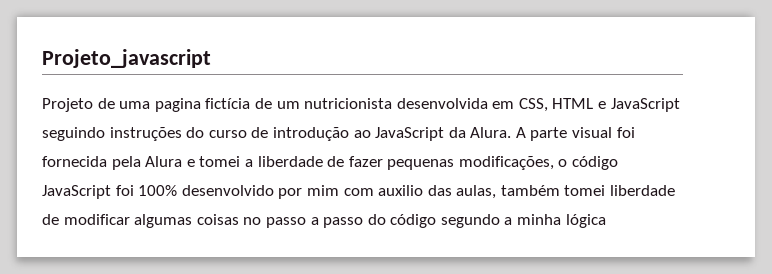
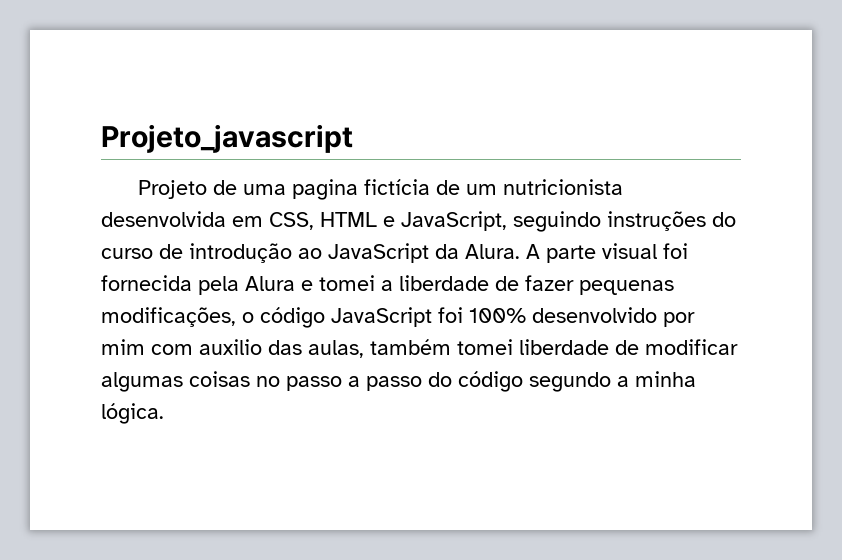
- Projeto de uma pagina fictícia de um nutricionista desenvolvida em CSS, HTML e JavaScript seguindo instruções do curso de introdução ao JavaScript da Alura.
+ Projeto de uma pagina fictícia de um nutricionista desenvolvida em CSS, HTML e JavaScript, seguindo instruções do curso de introdução ao JavaScript da Alura.
- A parte visual foi fornecida pela Alura e tomei a liberdade de fazer pequenas modificações, o código JavaScript foi 100% desenvolvido por mim com auxilio das aulas, também tomei liberdade de modificar algumas coisas no passo a passo do código segundo a minha lógica
+ A parte visual foi fornecida pela Alura e tomei a liberdade de fazer pequenas modificações, o código JavaScript foi 100% desenvolvido por mim com auxilio das aulas, também tomei liberdade de modificar algumas coisas no passo a passo do código segundo a minha lógica.

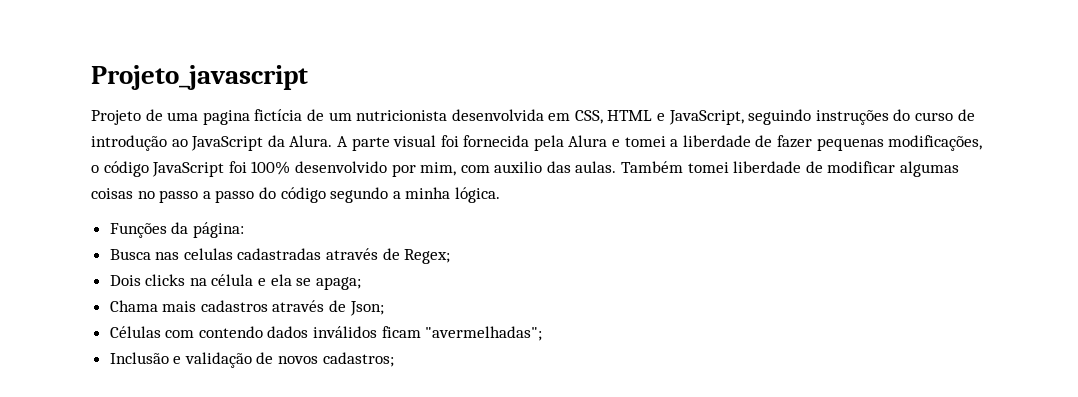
- A parte visual foi fornecida pela Alura e tomei a liberdade de fazer pequenas modificações, o código JavaScript foi 100% desenvolvido por mim com auxilio das aulas, também tomei liberdade de modificar algumas coisas no passo a passo do código segundo a minha lógica.
+ A parte visual foi fornecida pela Alura e tomei a liberdade de fazer pequenas modificações, o código JavaScript foi 100% desenvolvido por mim, com auxilio das aulas. Também tomei liberdade de modificar algumas coisas no passo a passo do código segundo a minha lógica.
+ Funções da página:
+ Busca nas celulas cadastradas através de Regex;
+ Dois clicks na célula e ela se apaga;
+ Chama mais cadastros através de Json;
+ Células com contendo dados inválidos ficam "avermelhadas";
+ Inclusão e validação de novos cadastros;

